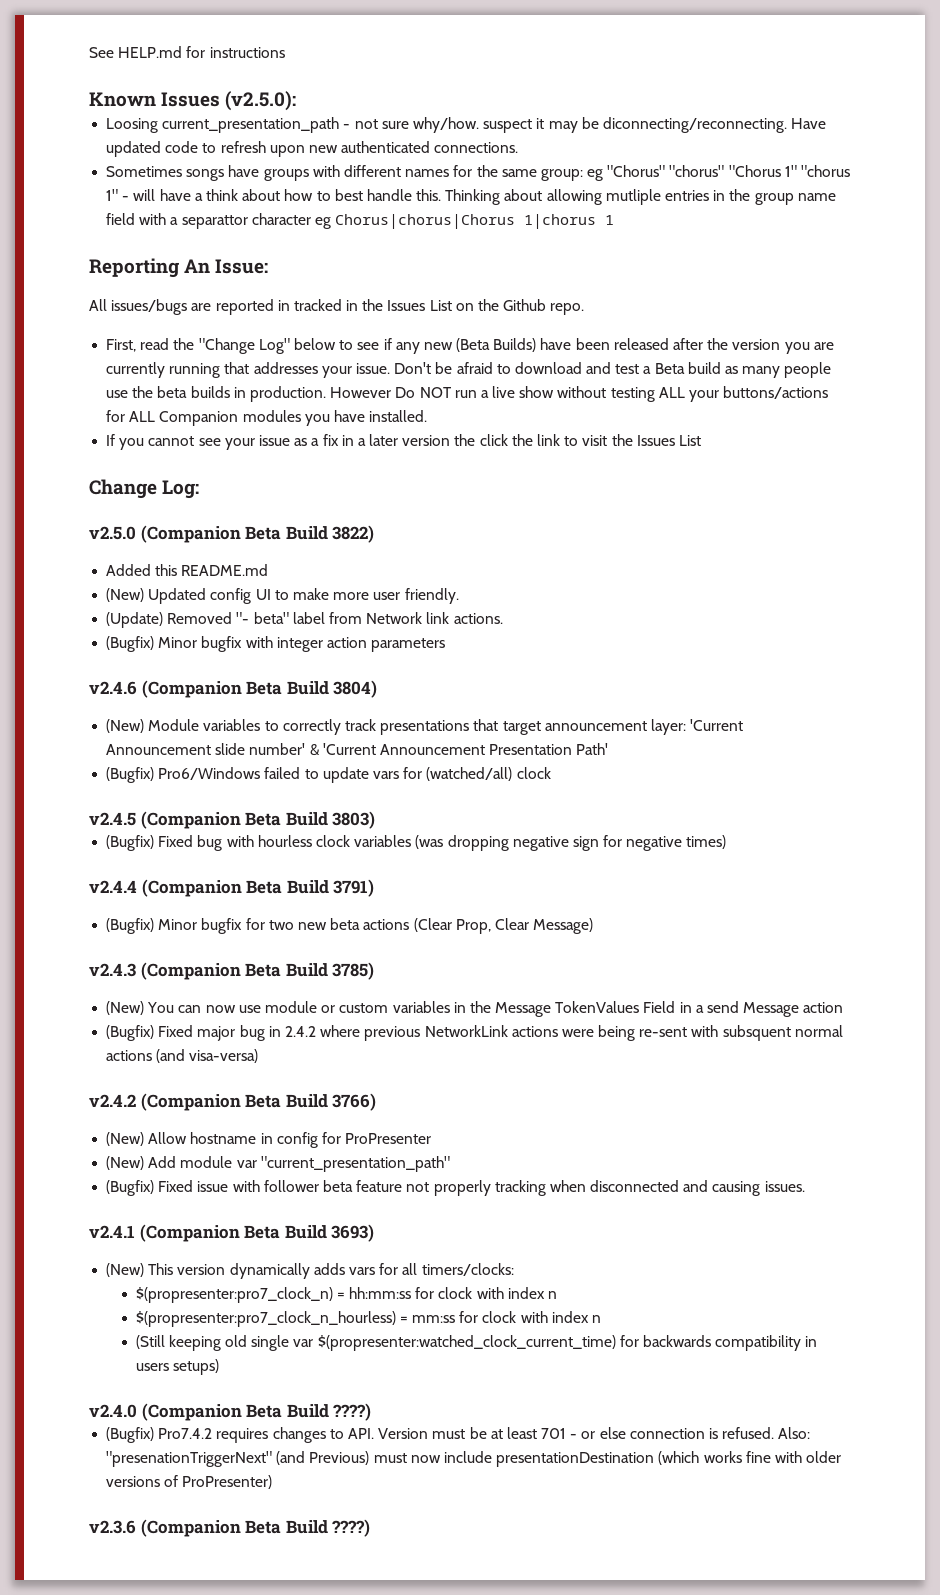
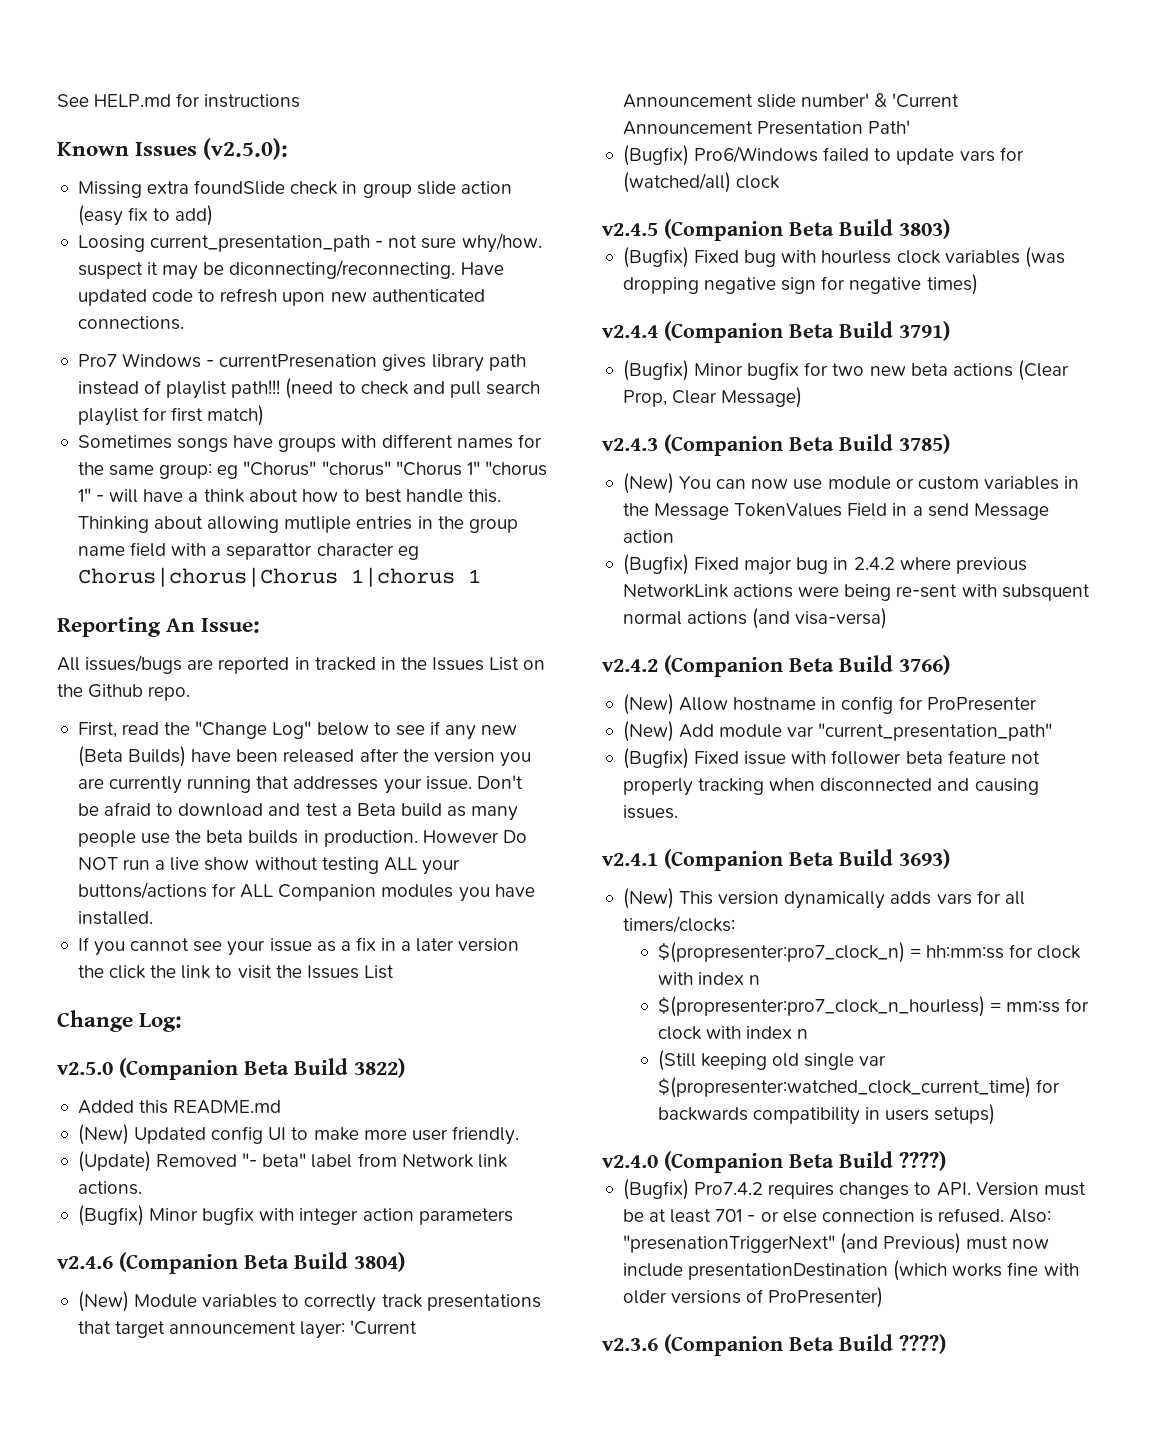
+ Missing extra foundSlide check in group slide action (easy fix to add)
+ Pro7 Windows - currentPresenation gives library path instead of playlist path!!! (need to check and pull search playlist for first match)

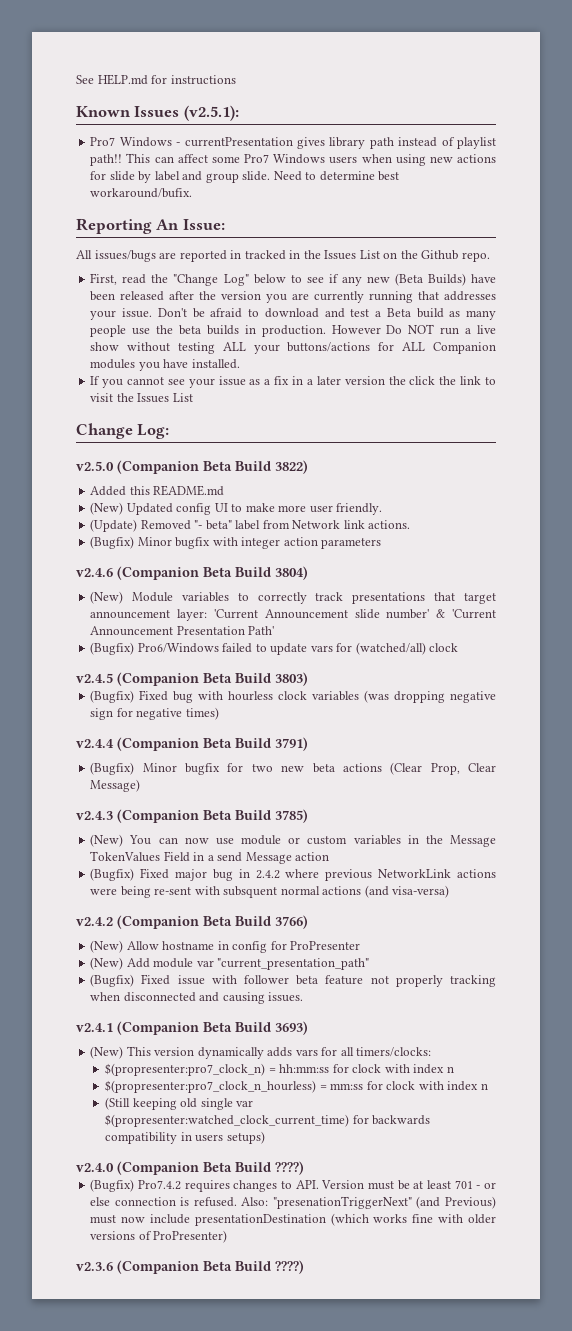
- Known Issues (v2.5.0):
- Missing extra foundSlide check in group slide action (easy fix to add)
- Loosing current_presentation_path - not sure why/how. suspect it may be diconnecting/reconnecting. Have updated code to refresh upon new authenticated connections.
+ Known Issues (v2.5.1):
- Pro7 Windows - currentPresenation gives library path instead of playlist path!!! (need to check and pull search playlist for first match)
- Sometimes songs have groups with different names for the same group: eg "Chorus" "chorus" "Chorus 1" "chorus 1" - will have a think about how to best handle this. Thinking about allowing mutliple entries in the group name field with a separattor character eg Chorus|chorus|Chorus 1|chorus 1
+ Pro7 Windows - currentPresentation gives library path instead of playlist path!! This can affect some Pro7 Windows users when using new actions for slide by label and group slide. Need to determine best workaround/bufix.

